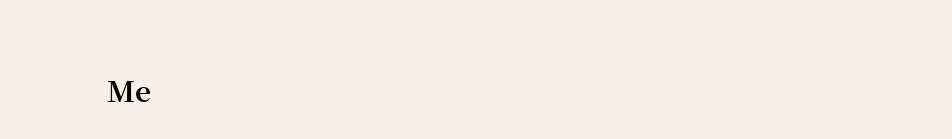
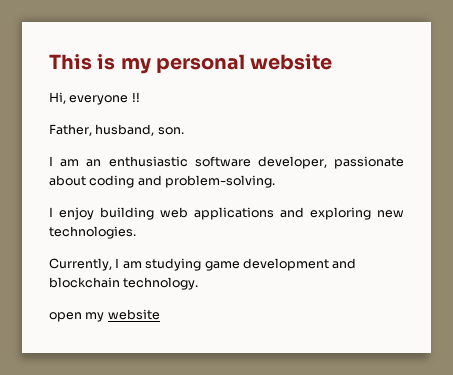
- Me
+ This is my personal website
+ Hi, everyone !!
+ Father, husband, son.
+ I am an enthusiastic software developer, passionate about coding and problem-solving.
+ I enjoy building web applications and exploring new technologies.
+ Currently, I am studying game development and blockchain technology.
+ open my website

